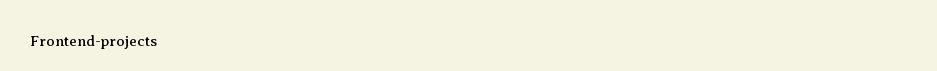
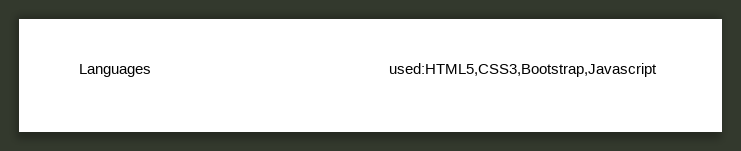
- Frontend-projects
+ Languages used:HTML5,CSS3,Bootstrap,Javascript

